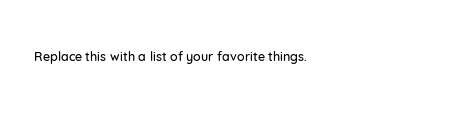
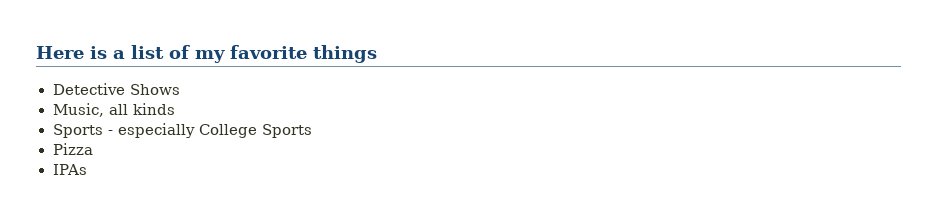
- Replace this with a list of your favorite things.
+ Here is a list of my favorite things
+ Detective Shows
+ Music, all kinds
+ Sports - especially College Sports
+ Pizza
+ IPAs

